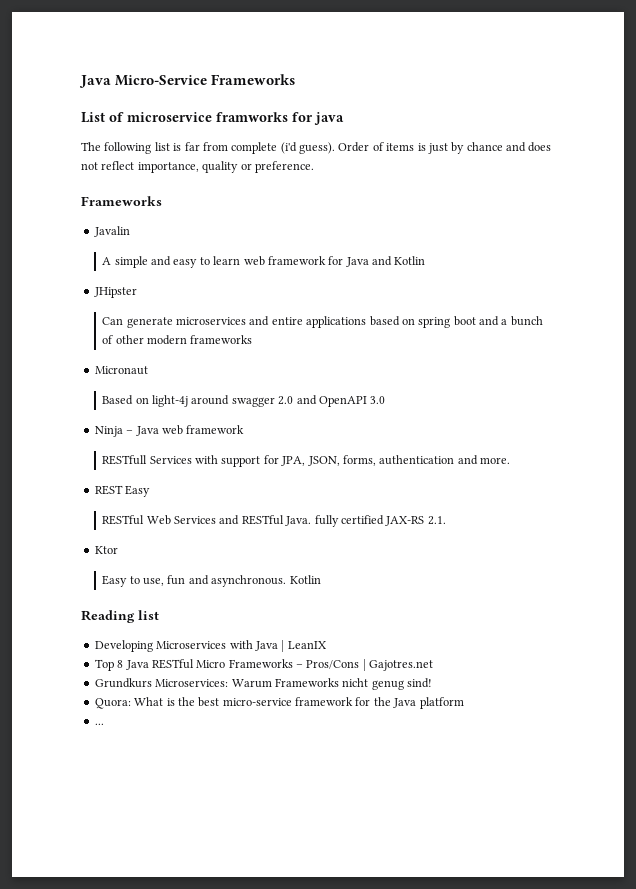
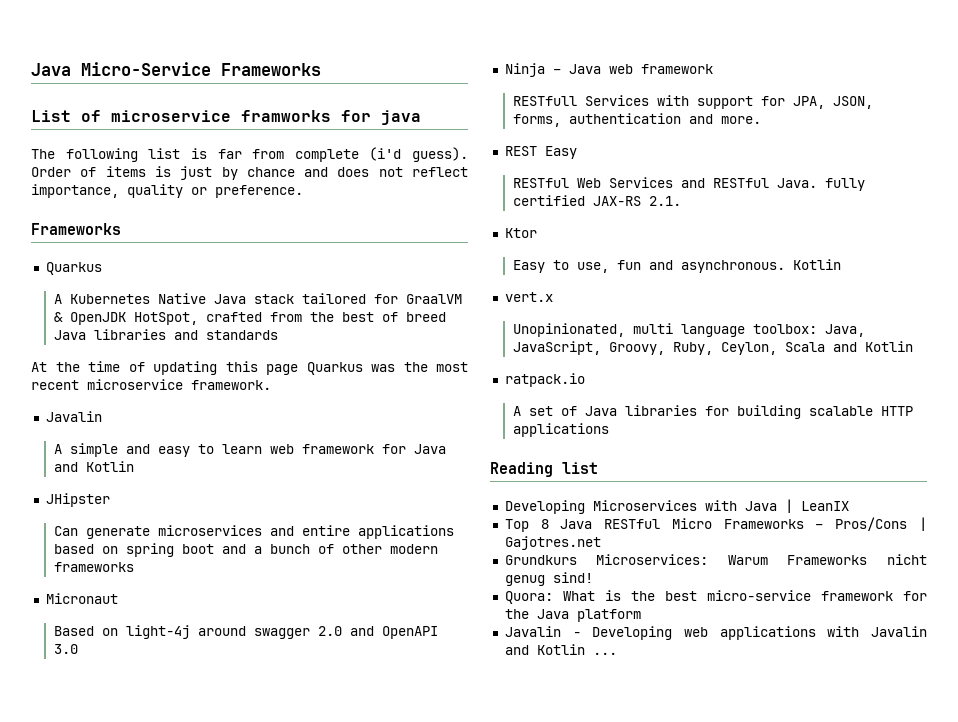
  Order of items is just by chance and does not reflect importance, quality or preference.
  Frameworks
+ Quarkus
+ A Kubernetes Native Java stack tailored for GraalVM & OpenJDK HotSpot, crafted from the best of breed Java libraries and standards
+ At the time of updating this page Quarkus was the most recent microservice framework.
+ vert.x
+ Unopinionated, multi language toolbox: Java, JavaScript, Groovy, Ruby, Ceylon, Scala and Kotlin
+ ratpack.io
+ A set of Java libraries for building scalable HTTP applications
- ...
+ Javalin - Developing web applications with Javalin and Kotlin ...

